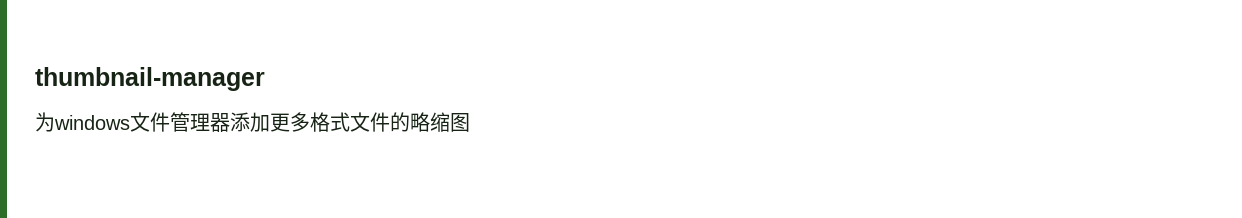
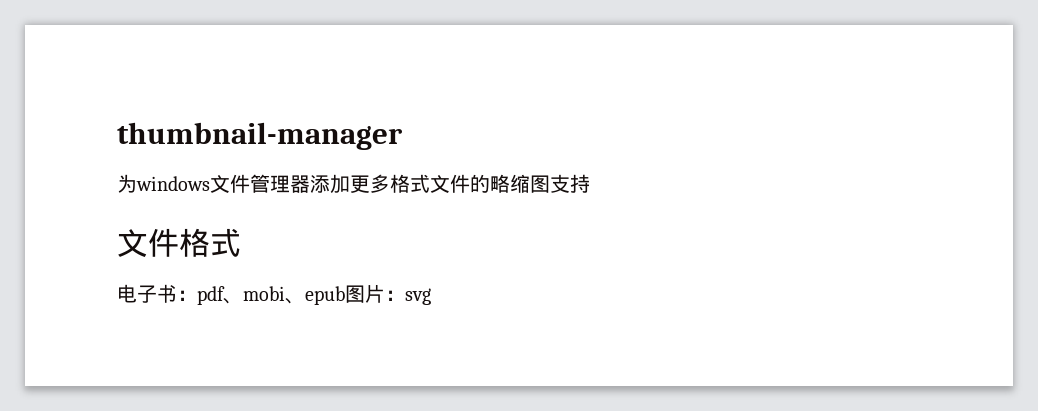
- 为windows文件管理器添加更多格式文件的略缩图
+ 为windows文件管理器添加更多格式文件的略缩图支持
+ 文件格式
+ 电子书：pdf、mobi、epub图片：svg

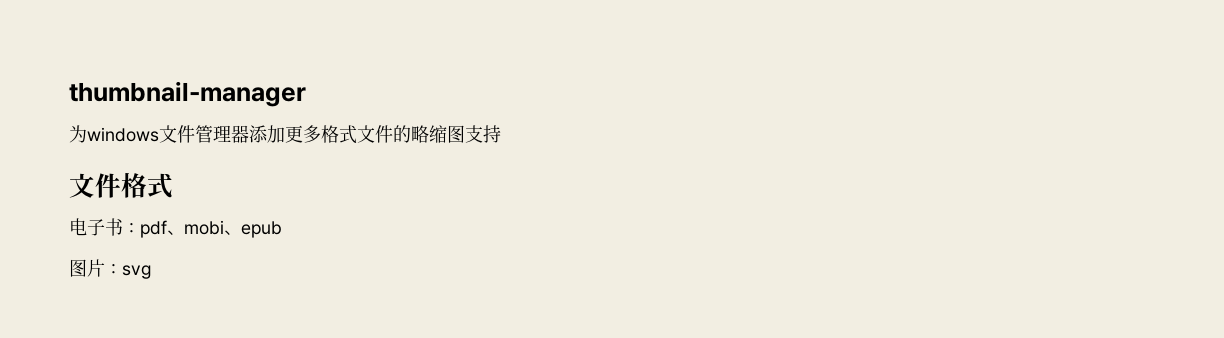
- 电子书：pdf、mobi、epub图片：svg
+ 电子书：pdf、mobi、epub
+ 图片：svg

